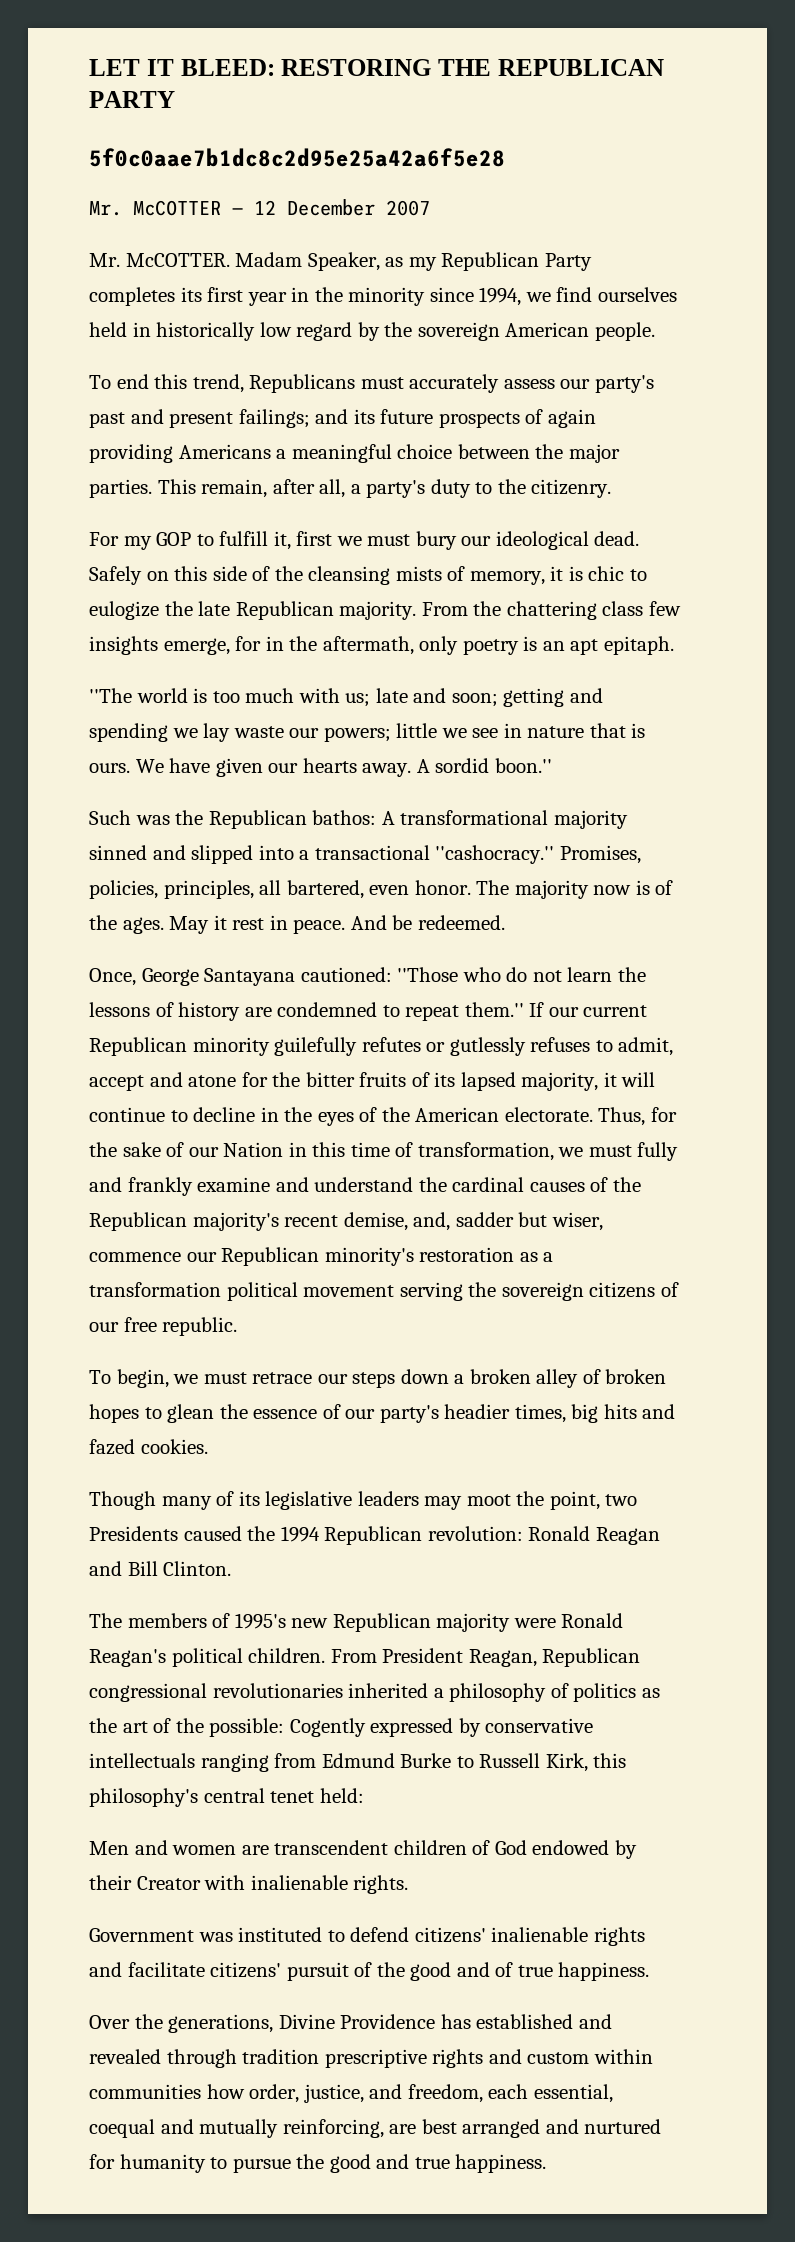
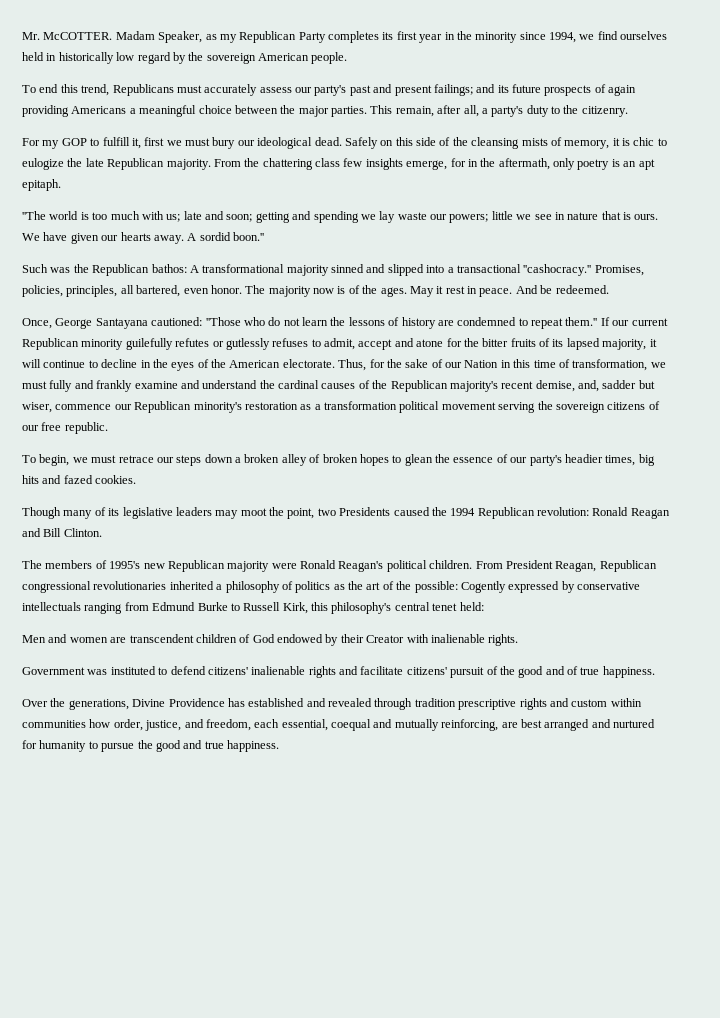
- LET IT BLEED: RESTORING THE REPUBLICAN PARTY
- 5f0c0aae7b1dc8c2d95e25a42a6f5e28
- Mr. McCOTTER — 12 December 2007

